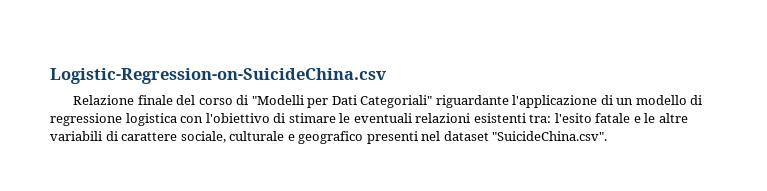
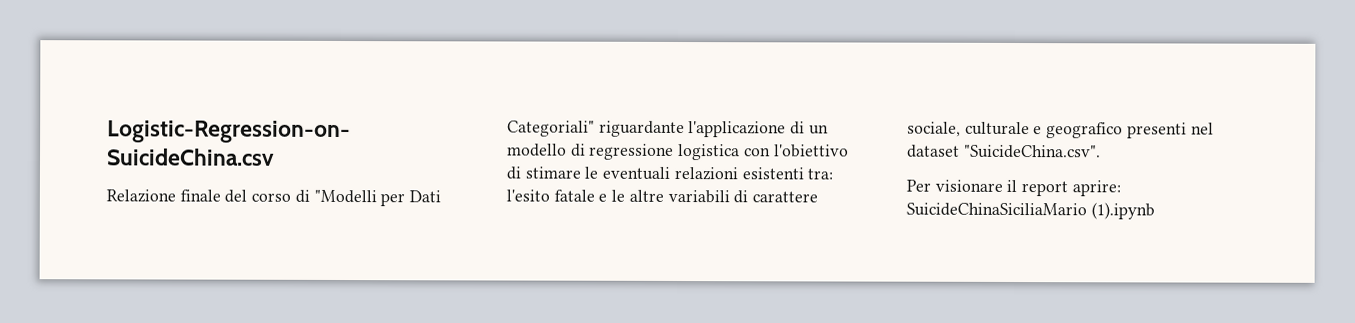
+ Per visionare il report aprire: SuicideChinaSiciliaMario (1).ipynb

